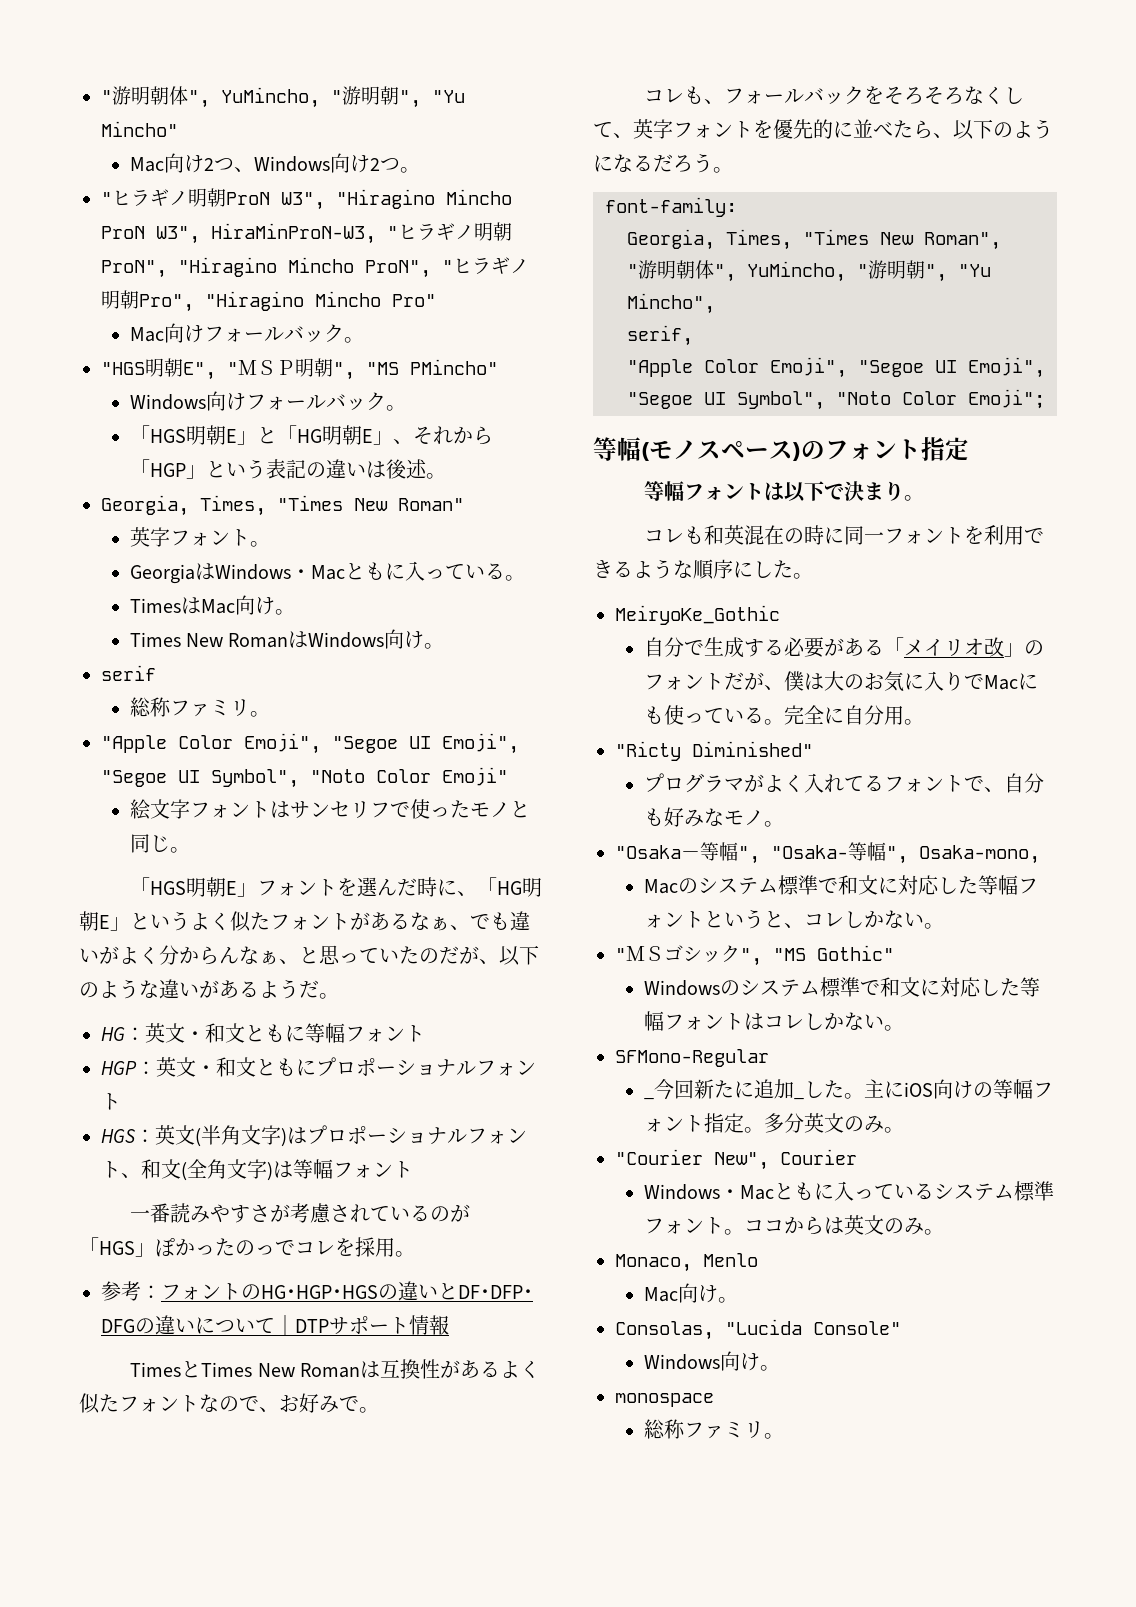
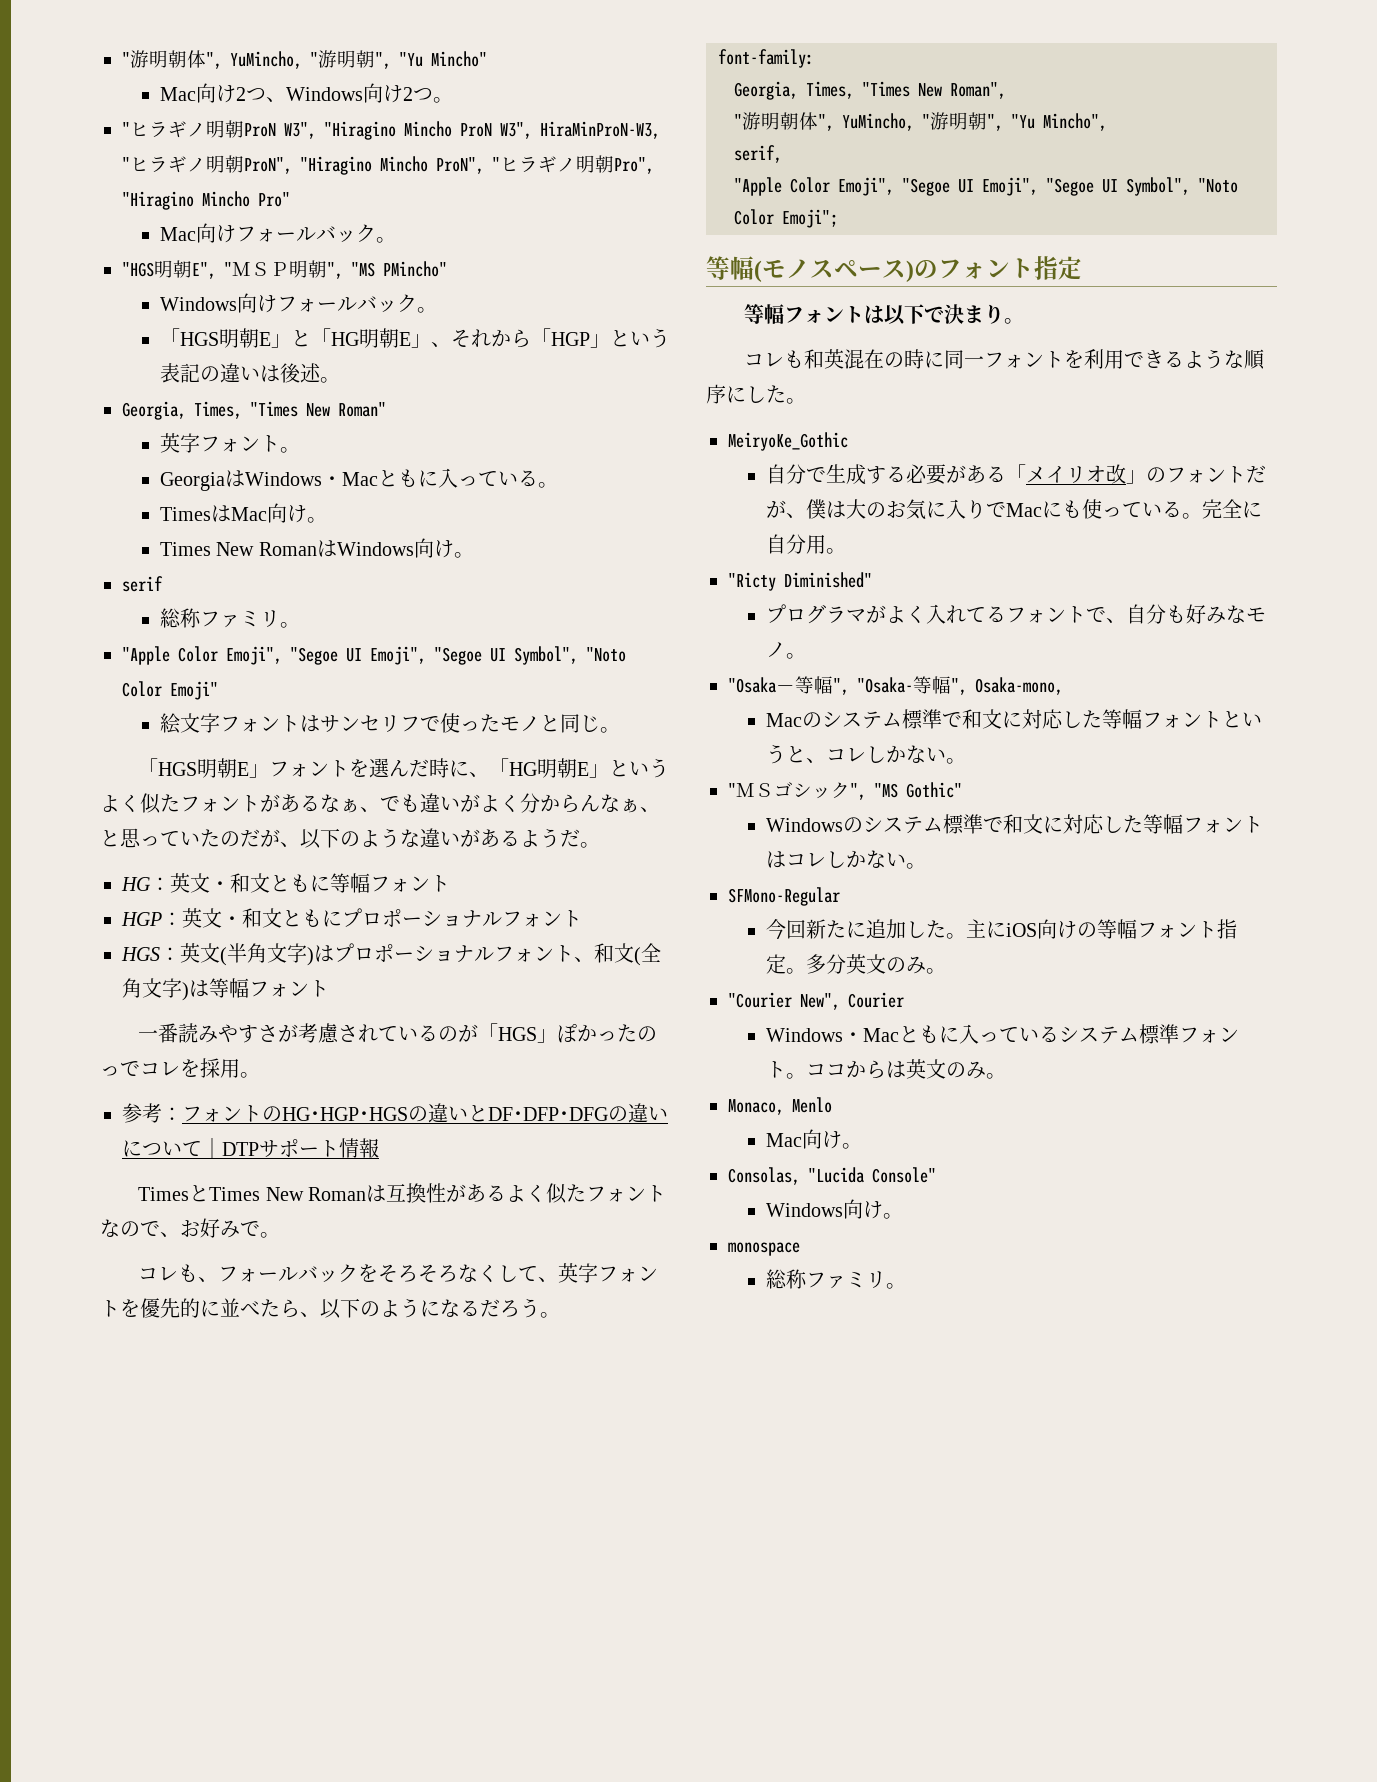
- _今回新たに追加_した。
+ 今回新たに追加した。

